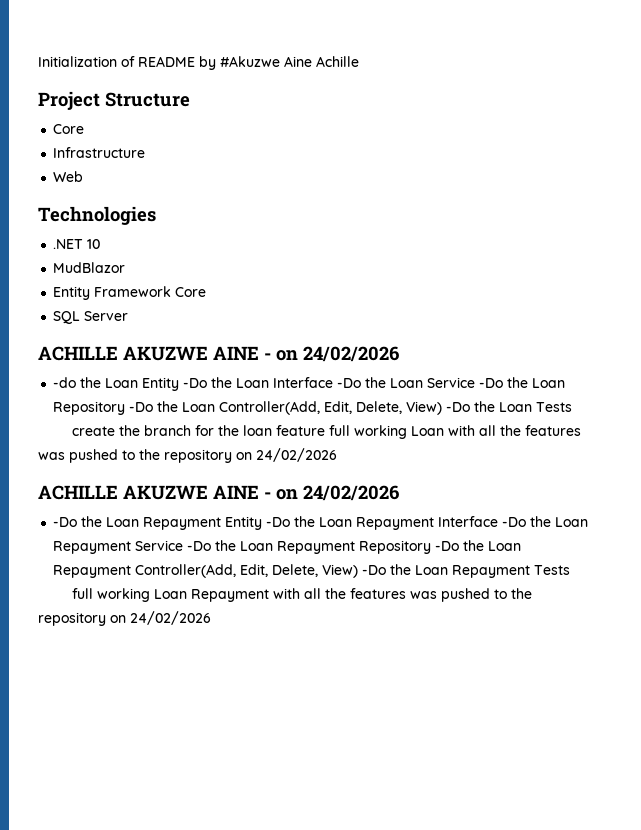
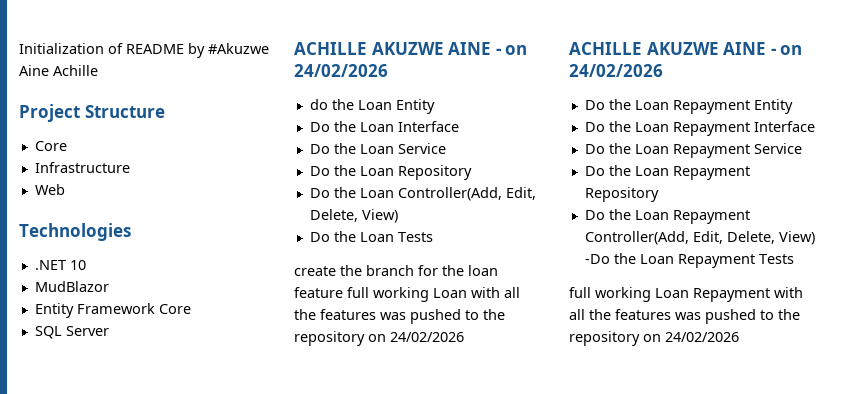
- -do the Loan Entity -Do the Loan Interface -Do the Loan Service -Do the Loan Repository -Do the Loan Controller(Add, Edit, Delete, View) -Do the Loan Tests
+ do the Loan Entity
+ Do the Loan Interface
+ Do the Loan Service
+ Do the Loan Repository
+ Do the Loan Controller(Add, Edit, Delete, View)
+ Do the Loan Tests
- -Do the Loan Repayment Entity -Do the Loan Repayment Interface -Do the Loan Repayment Service -Do the Loan Repayment Repository -Do the Loan Repayment Controller(Add, Edit, Delete, View) -Do the Loan Repayment Tests
+ Do the Loan Repayment Entity
+ Do the Loan Repayment Interface
+ Do the Loan Repayment Service
+ Do the Loan Repayment Repository
+ Do the Loan Repayment Controller(Add, Edit, Delete, View) -Do the Loan Repayment Tests

